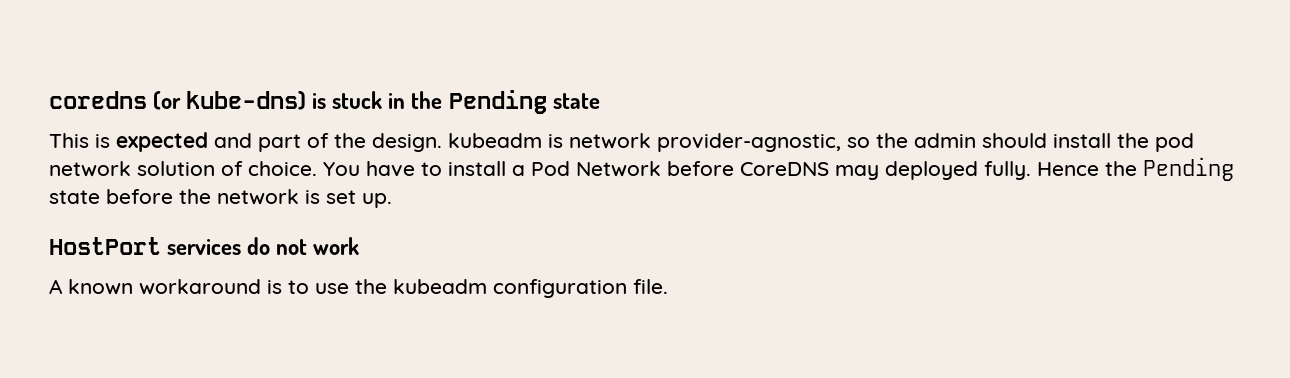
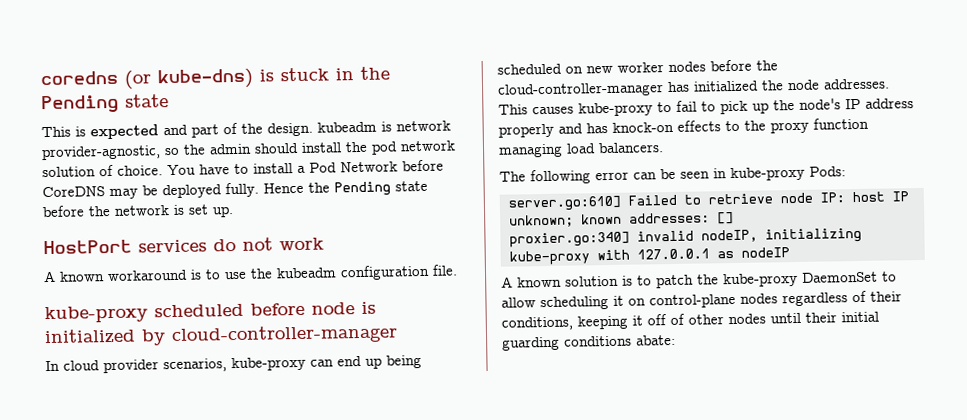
- You have to install a Pod Network before CoreDNS may deployed fully.
+ You have to install a Pod Network before CoreDNS may be deployed fully.
+ kube-proxy scheduled before node is initialized by cloud-controller-manager
+ In cloud provider scenarios, kube-proxy can end up being scheduled on new worker nodes before the cloud-controller-manager has initialized the node addresses. This causes kube-proxy to fail to pick up the node's IP address properly and has knock-on effects to the proxy function managing load balancers.
+ The following error can be seen in kube-proxy Pods:
+ server.go:610] Failed to retrieve node IP: host IP unknown; known addresses: []
+ proxier.go:340] invalid nodeIP, initializing kube-proxy with 127.0.0.1 as nodeIP
+ A known solution is to patch the kube-proxy DaemonSet to allow scheduling it on control-plane nodes regardless of their conditions, keeping it off of other nodes until their initial guarding conditions abate:

